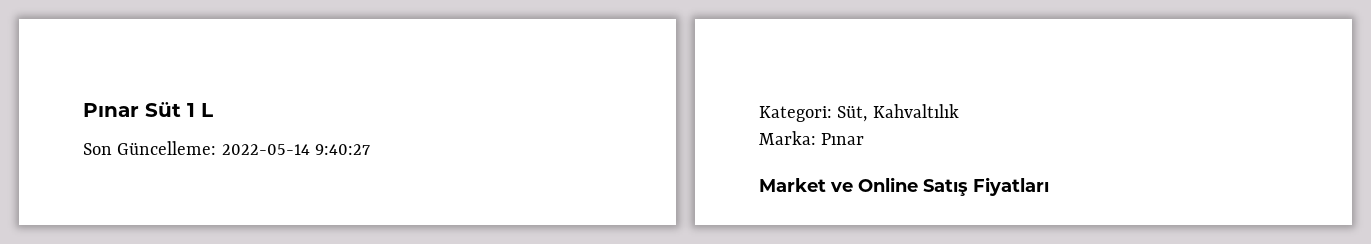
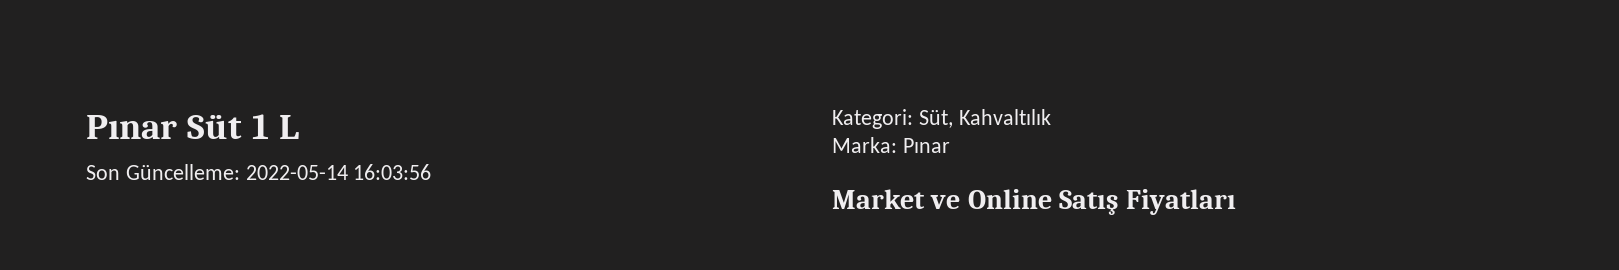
- Son Güncelleme: 2022-05-14 9:40:27
+ Son Güncelleme: 2022-05-14 16:03:56

